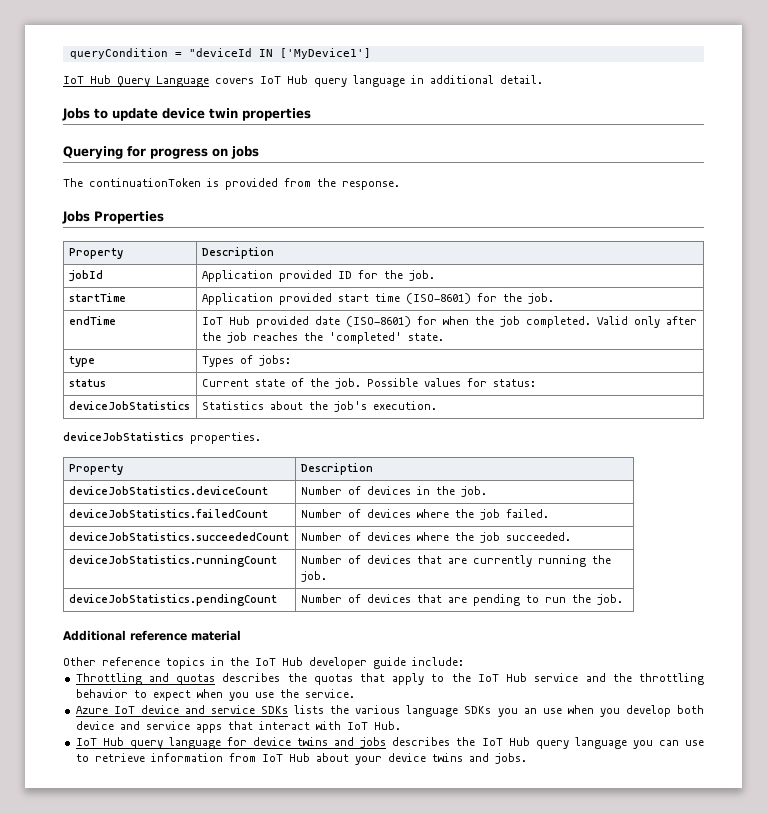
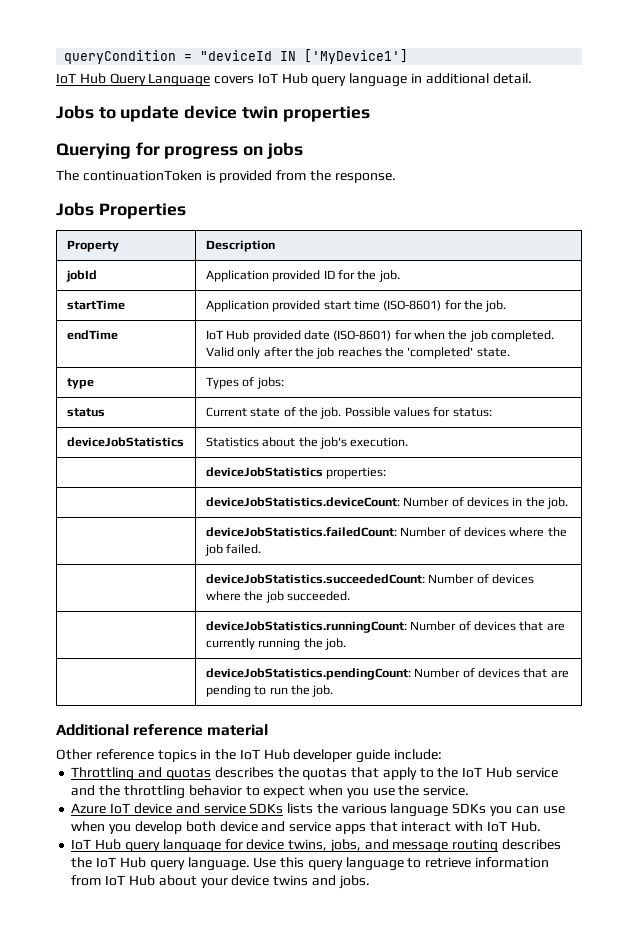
- deviceJobStatistics properties.
- Property | Description
- deviceJobStatistics.deviceCount | Number of devices in the job.
+ | deviceJobStatistics properties:
+ | deviceJobStatistics.deviceCount: Number of devices in the job.
- deviceJobStatistics.failedCount | Number of devices where the job failed.
+ | deviceJobStatistics.failedCount: Number of devices where the job failed.
- deviceJobStatistics.succeededCount | Number of devices where the job succeeded.
+ | deviceJobStatistics.succeededCount: Number of devices where the job succeeded.
- deviceJobStatistics.runningCount | Number of devices that are currently running the job.
+ | deviceJobStatistics.runningCount: Number of devices that are currently running the job.
- deviceJobStatistics.pendingCount | Number of devices that are pending to run the job.
+ | deviceJobStatistics.pendingCount: Number of devices that are pending to run the job.
- Azure IoT device and service SDKs lists the various language SDKs you an use when you develop both device and service apps that interact with IoT Hub.
+ Azure IoT device and service SDKs lists the various language SDKs you can use when you develop both device and service apps that interact with IoT Hub.
- IoT Hub query language for device twins and jobs describes the IoT Hub query language you can use to retrieve information from IoT Hub about your device twins and jobs.
+ IoT Hub query language for device twins, jobs, and message routing describes the IoT Hub query language. Use this query language to retrieve information from IoT Hub about your device twins and jobs.

